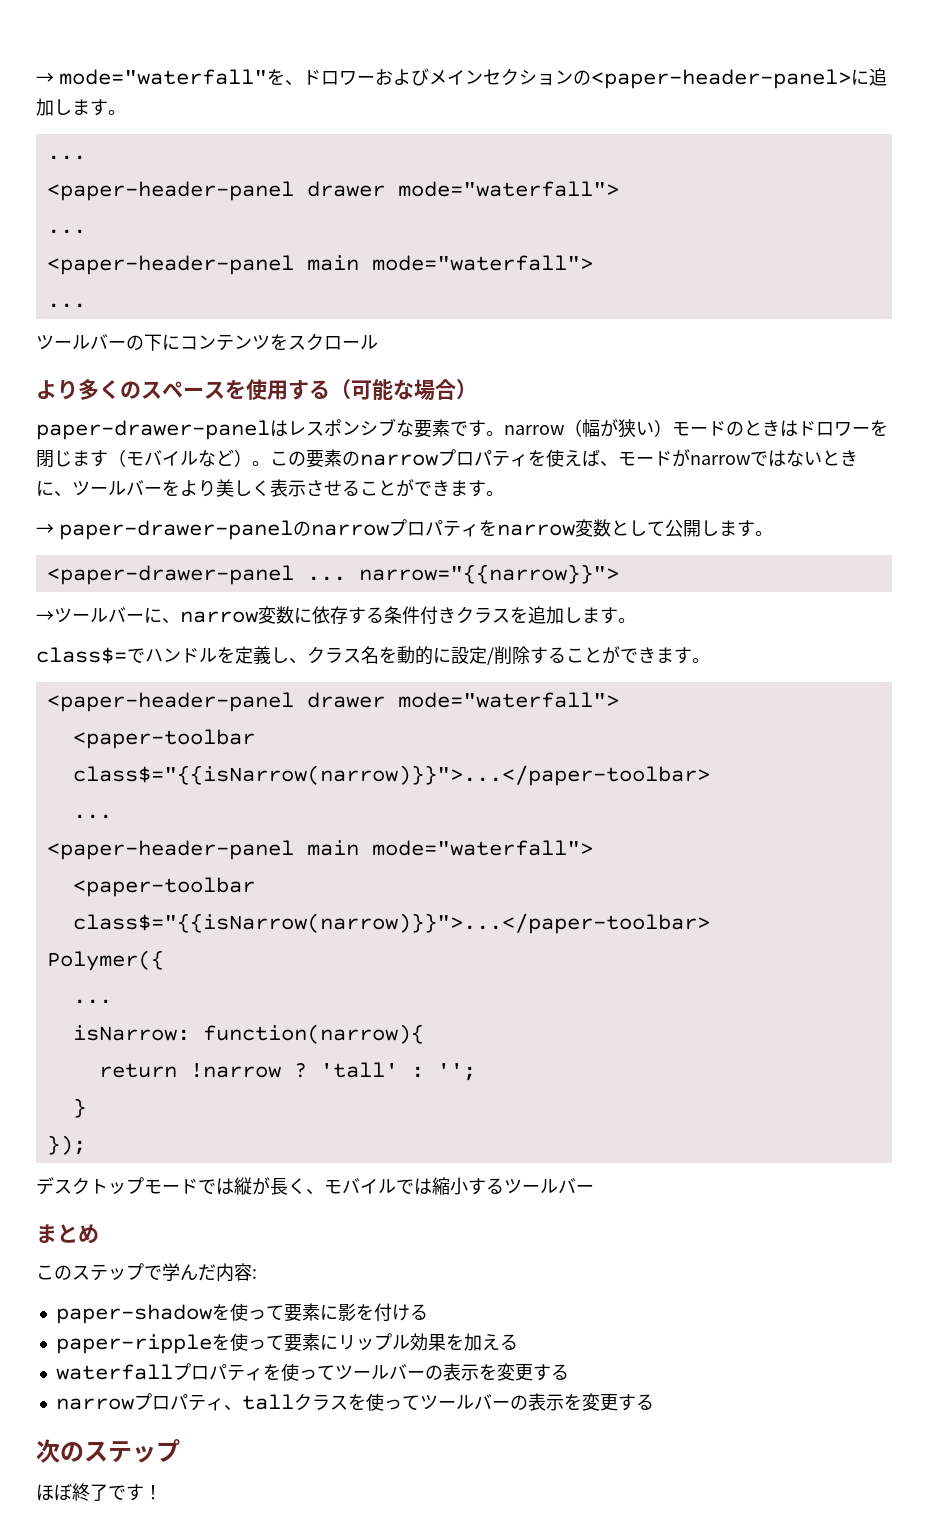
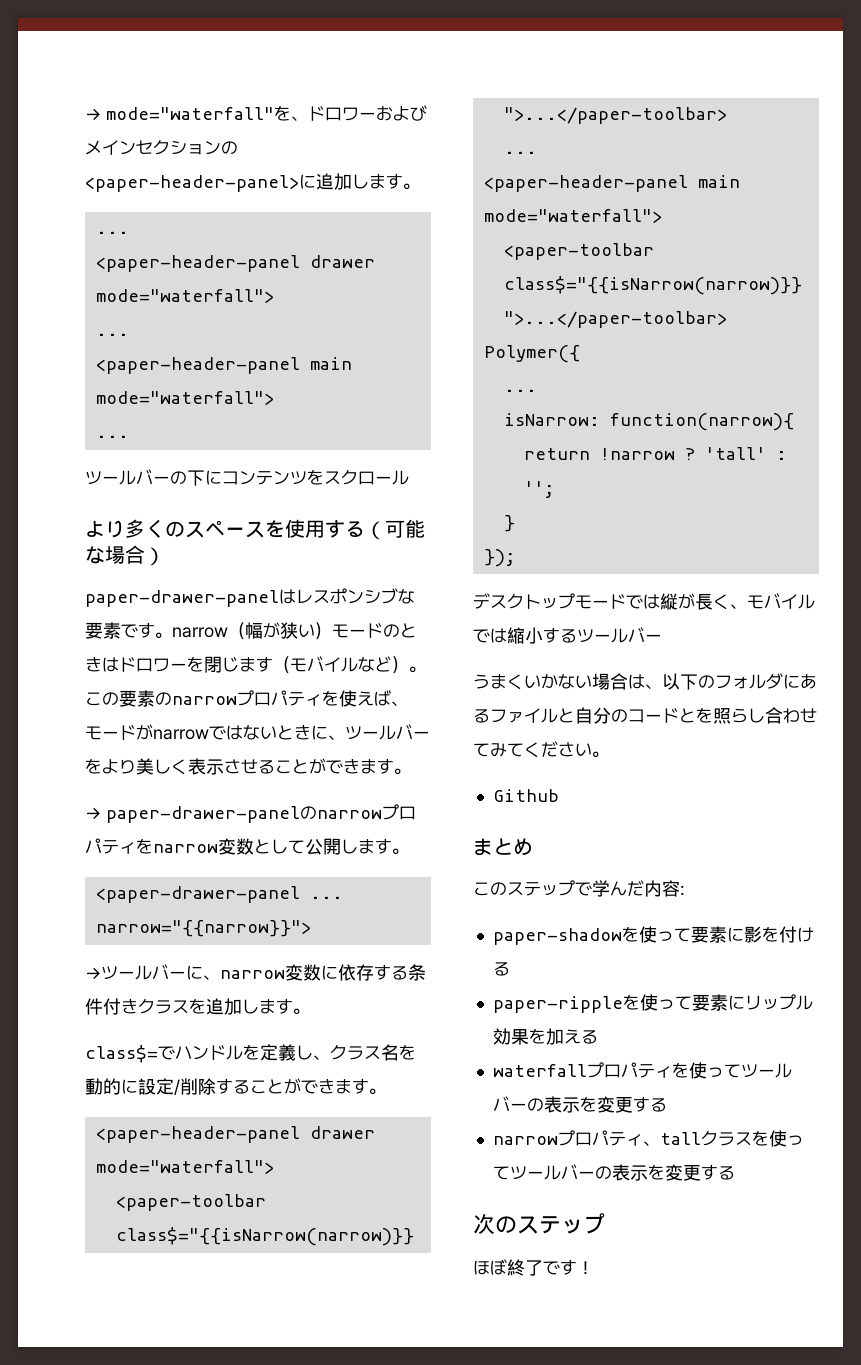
+ うまくいかない場合は、以下のフォルダにあるファイルと自分のコードとを照らし合わせてみてください。
+ Github

